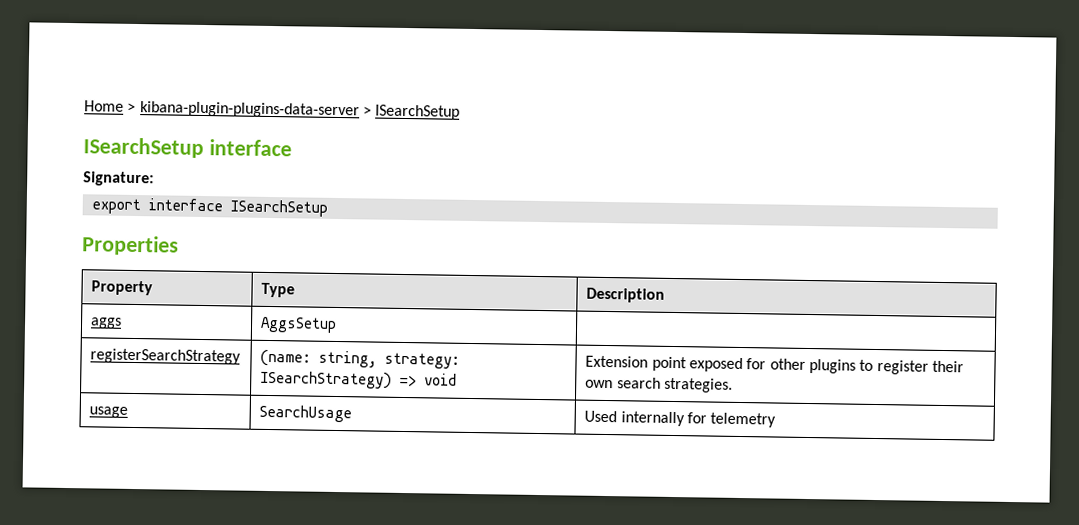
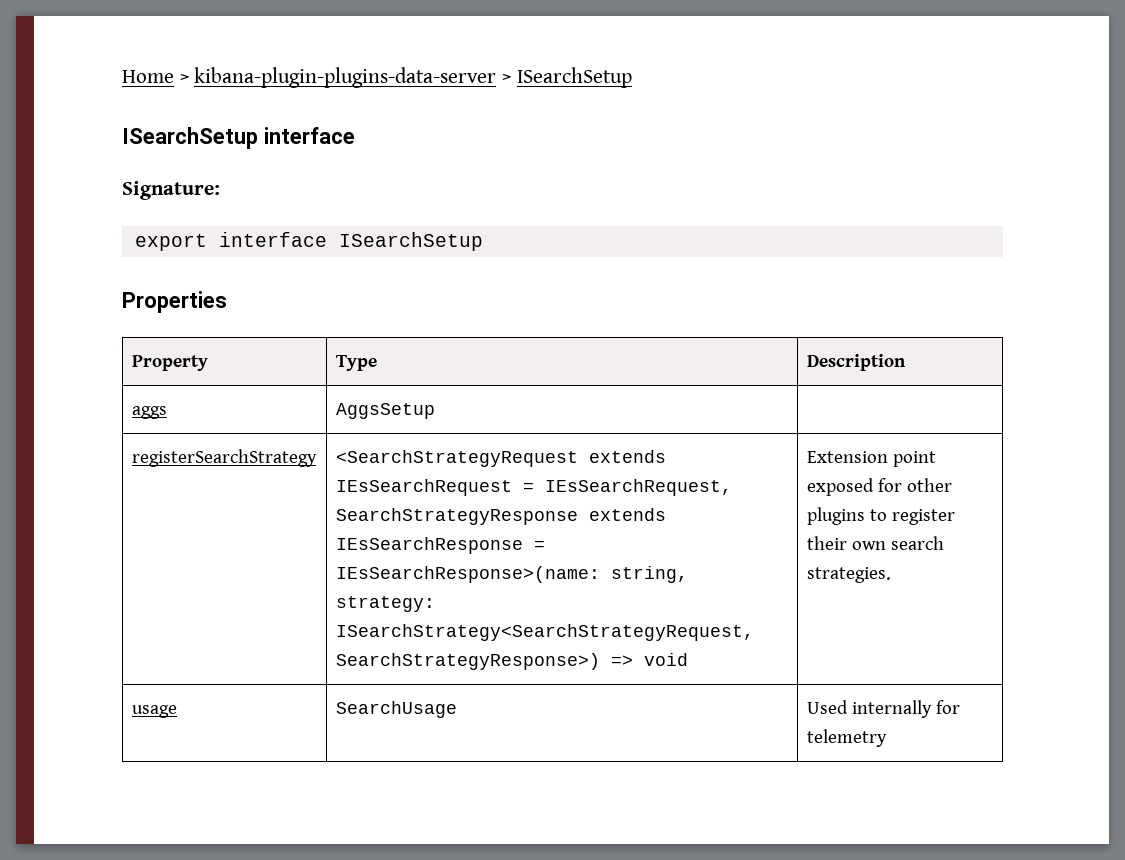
- registerSearchStrategy | (name: string, strategy: ISearchStrategy) => void | Extension point exposed for other plugins to register their own search strategies.
+ registerSearchStrategy | <SearchStrategyRequest extends IEsSearchRequest = IEsSearchRequest, SearchStrategyResponse extends IEsSearchResponse = IEsSearchResponse>(name: string, strategy: ISearchStrategy<SearchStrategyRequest, SearchStrategyResponse>) => void | Extension point exposed for other plugins to register their own search strategies.

